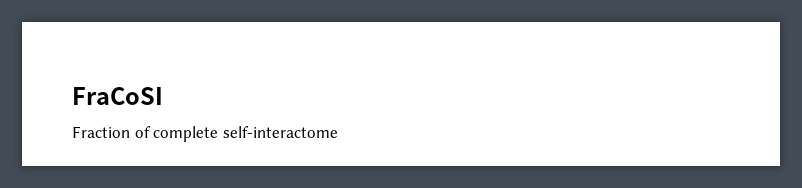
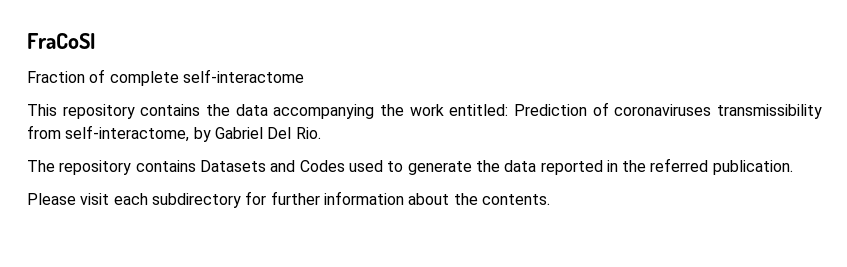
+ This repository contains the data accompanying the work entitled: Prediction of coronaviruses transmissibility from self-interactome, by Gabriel Del Rio.
+ The repository contains Datasets and Codes used to generate the data reported in the referred publication.
+ Please visit each subdirectory for further information about the contents.

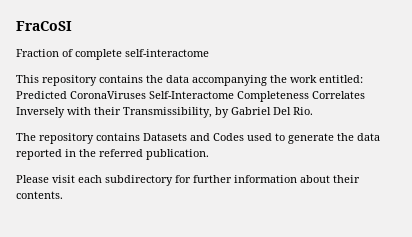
- This repository contains the data accompanying the work entitled: Prediction of coronaviruses transmissibility from self-interactome, by Gabriel Del Rio.
+ This repository contains the data accompanying the work entitled: Predicted CoronaViruses Self-Interactome Completeness Correlates Inversely with their Transmissibility, by Gabriel Del Rio.
- Please visit each subdirectory for further information about the contents.
+ Please visit each subdirectory for further information about their contents.

